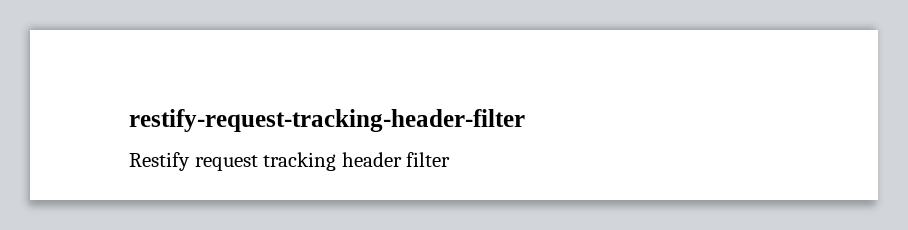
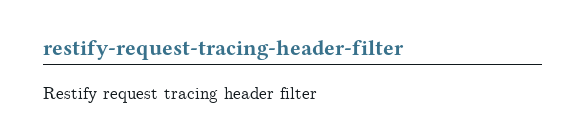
- restify-request-tracking-header-filter
+ restify-request-tracing-header-filter
- Restify request tracking header filter
+ Restify request tracing header filter

